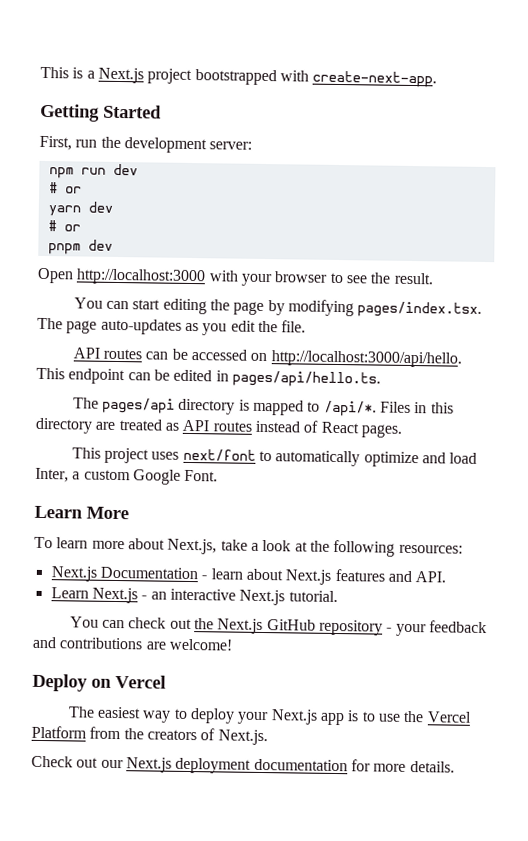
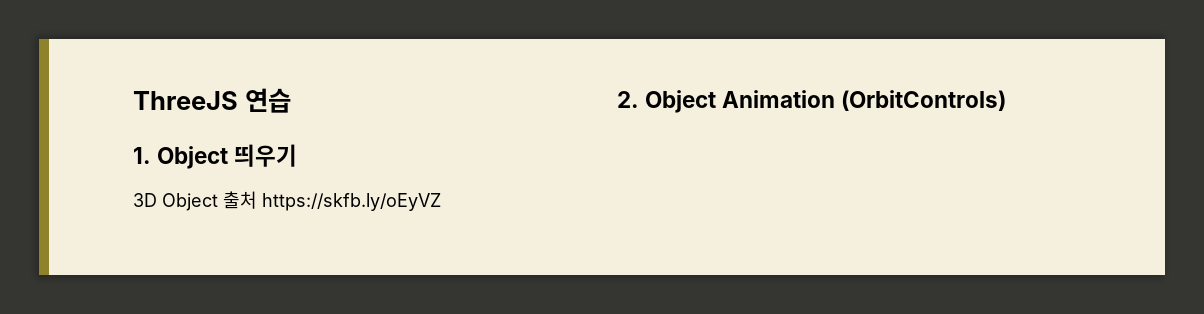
- This is a Next.js project bootstrapped with create-next-app.
- Getting Started
- First, run the development server:
- npm run dev
- # or
- yarn dev
- # or
- pnpm dev
- Open http://localhost:3000 with your browser to see the result.
- You can start editing the page by modifying pages/index.tsx. The page auto-updates as you edit the file.
- API routes can be accessed on http://localhost:3000/api/hello. This endpoint can be edited in pages/api/hello.ts.
- The pages/api directory is mapped to /api/*. Files in this directory are treated as API routes instead of React pages.
- This project uses next/font to automatically optimize and load Inter, a custom Google Font.
- Learn More
- To learn more about Next.js, take a look at the following resources:
- Next.js Documentation - learn about Next.js features and API.
- Learn Next.js - an interactive Next.js tutorial.
- You can check out the Next.js GitHub repository - your feedback and contributions are welcome!
- Deploy on Vercel
- The easiest way to deploy your Next.js app is to use the Vercel Platform from the creators of Next.js.
- Check out our Next.js deployment documentation for more details.
+ ThreeJS 연습
+ 1. Object 띄우기
+ 3D Object 출처 https://skfb.ly/oEyVZ
+ 2. Object Animation (OrbitControls)

